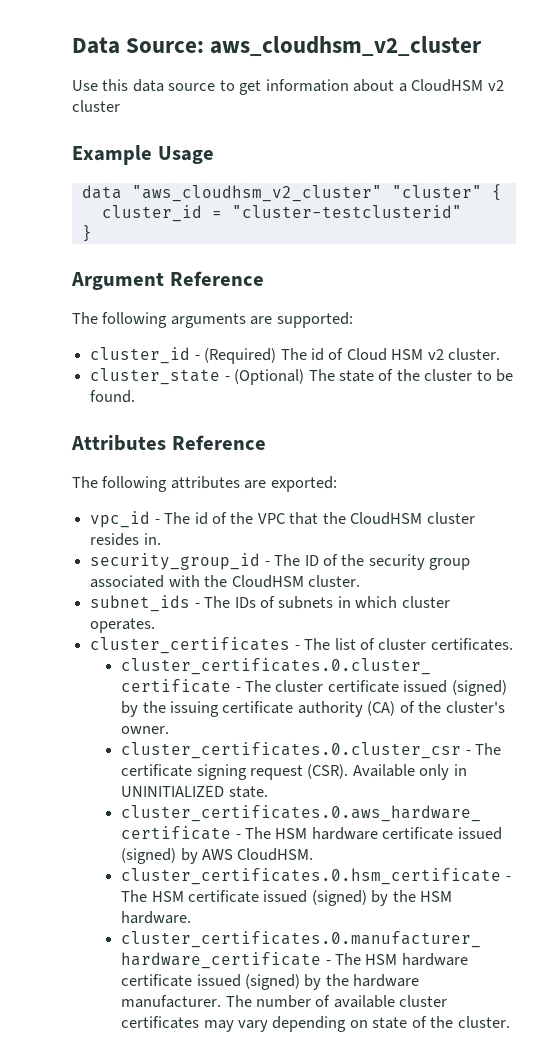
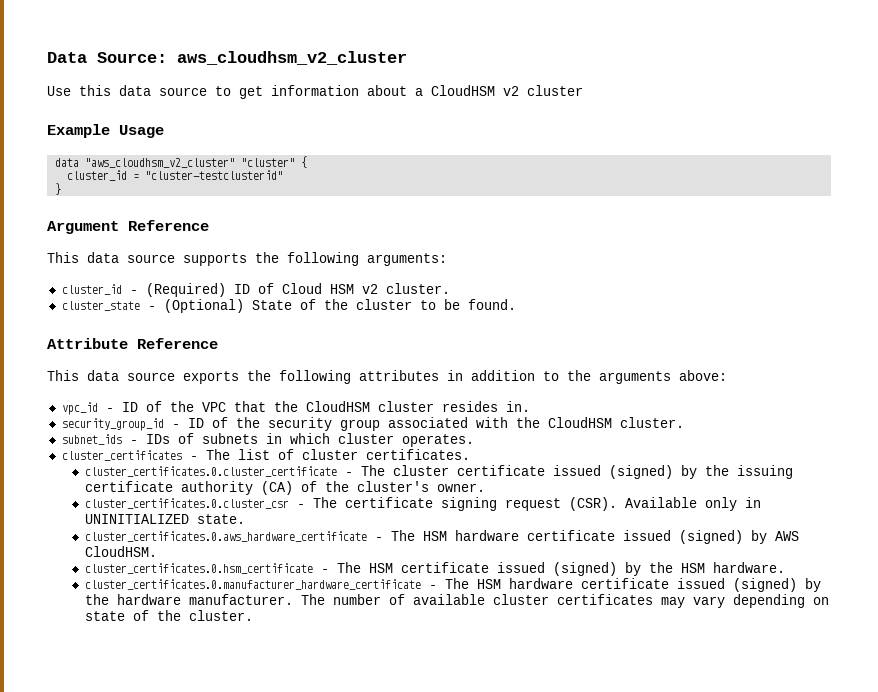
- The following arguments are supported:
+ This data source supports the following arguments:
- cluster_id - (Required) The id of Cloud HSM v2 cluster.
+ cluster_id - (Required) ID of Cloud HSM v2 cluster.
- cluster_state - (Optional) The state of the cluster to be found.
+ cluster_state - (Optional) State of the cluster to be found.
- Attributes Reference
- The following attributes are exported:
+ Attribute Reference
+ This data source exports the following attributes in addition to the arguments above:
- vpc_id - The id of the VPC that the CloudHSM cluster resides in.
+ vpc_id - ID of the VPC that the CloudHSM cluster resides in.
- security_group_id - The ID of the security group associated with the CloudHSM cluster.
+ security_group_id - ID of the security group associated with the CloudHSM cluster.
- subnet_ids - The IDs of subnets in which cluster operates.
+ subnet_ids - IDs of subnets in which cluster operates.

